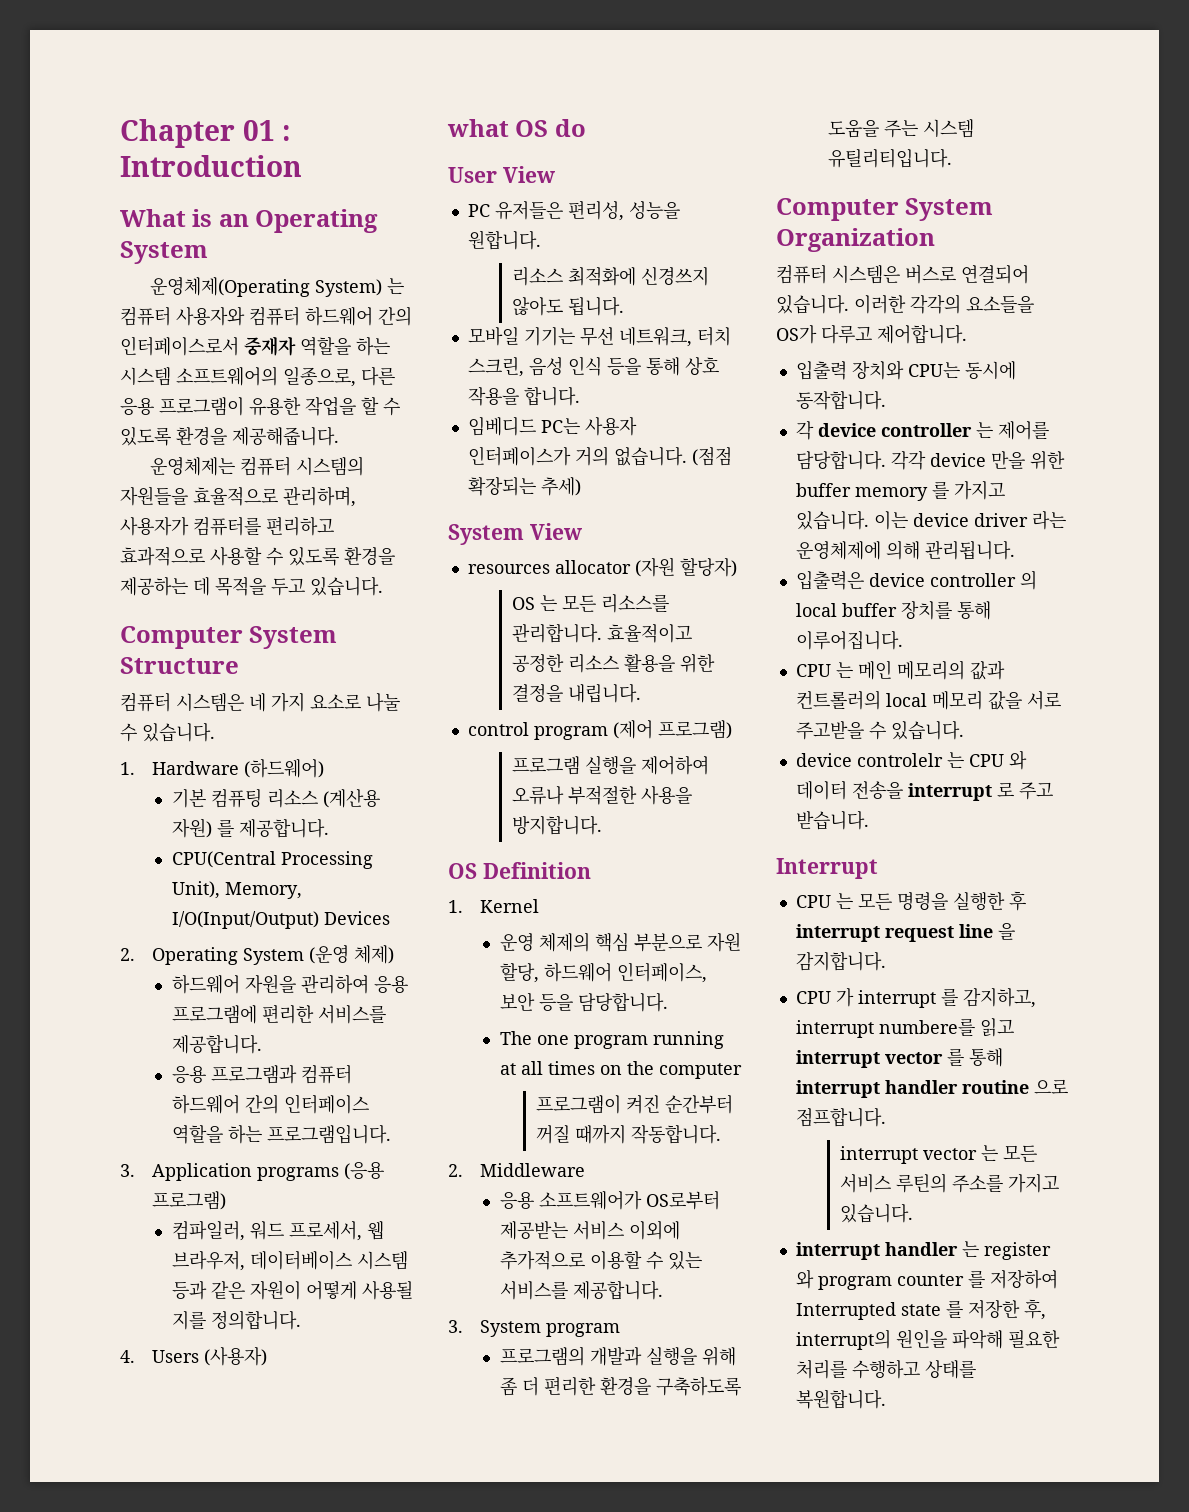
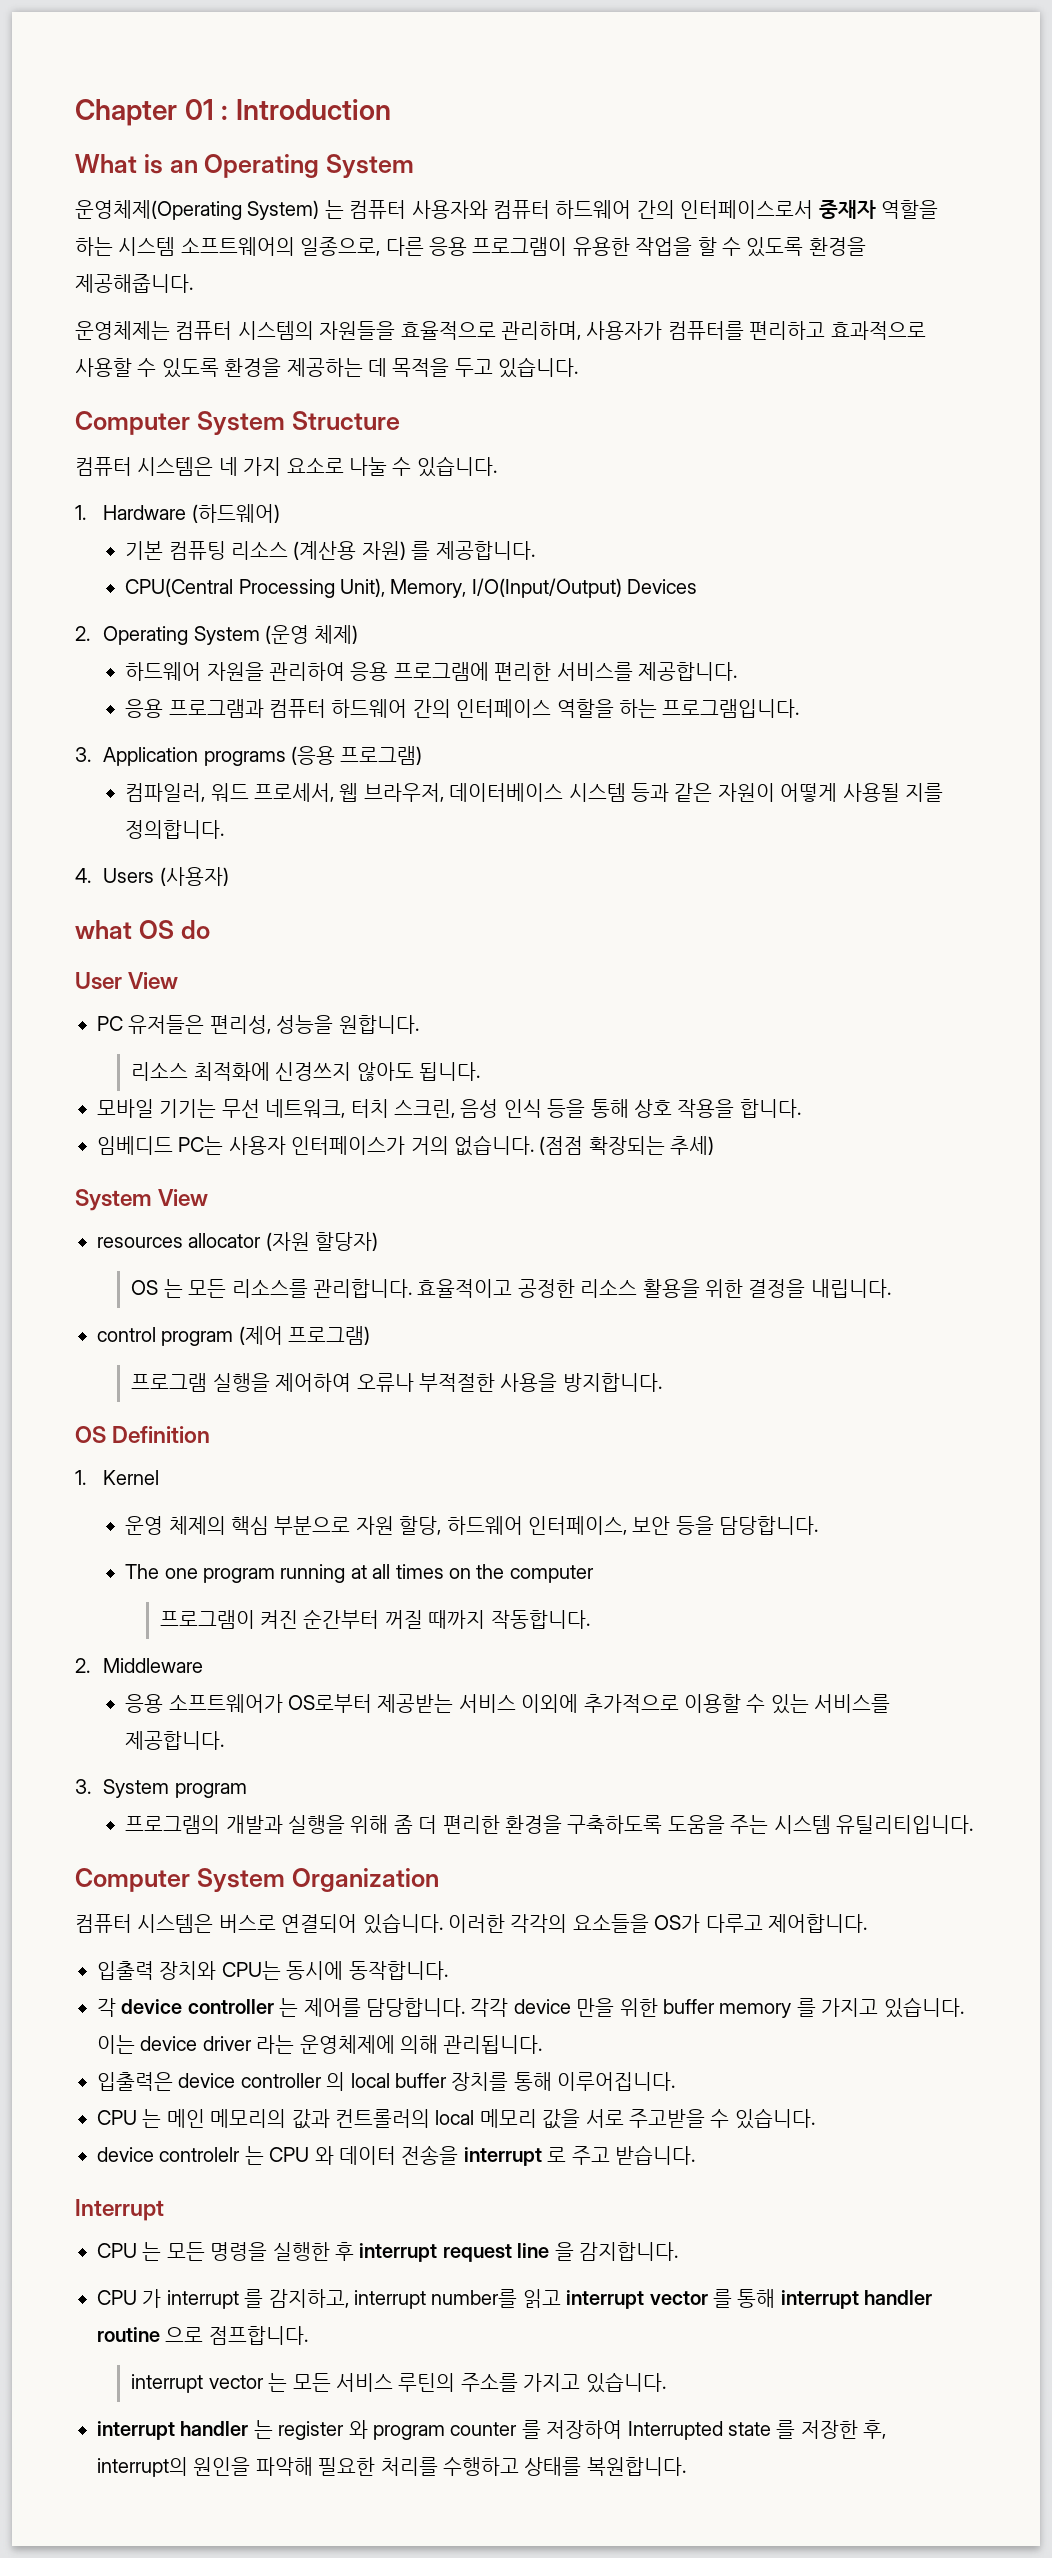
- CPU 가 interrupt 를 감지하고, interrupt numbere를 읽고 interrupt vector 를 통해 interrupt handler routine 으로 점프합니다.
+ CPU 가 interrupt 를 감지하고, interrupt number를 읽고 interrupt vector 를 통해 interrupt handler routine 으로 점프합니다.

